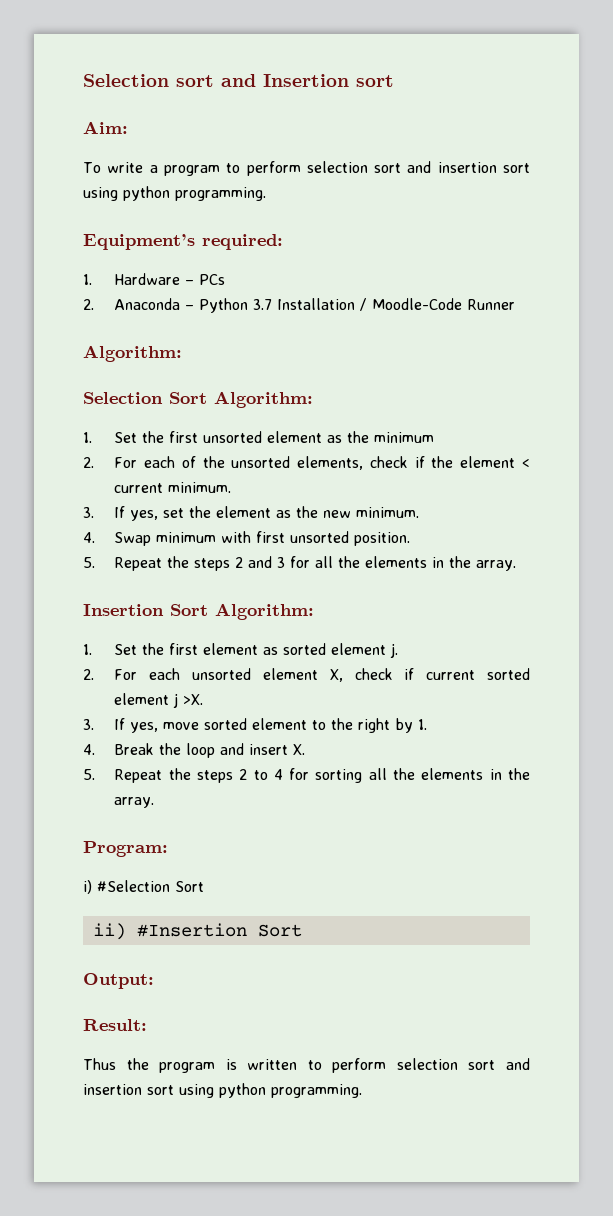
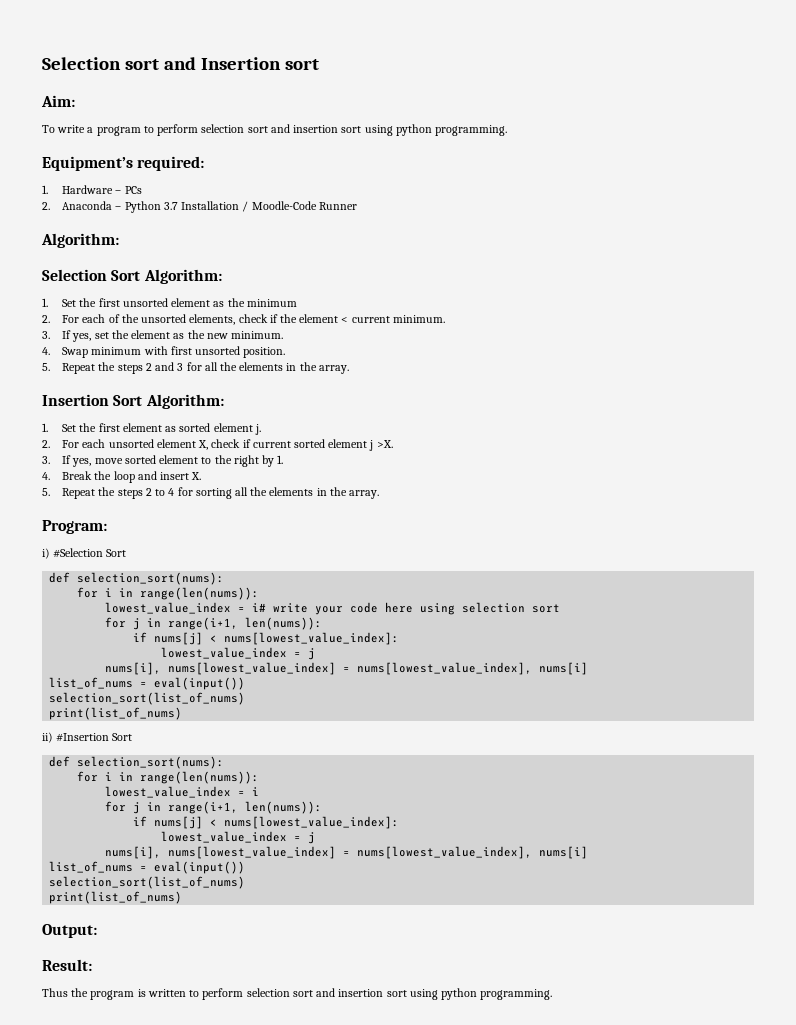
  i) #Selection Sort
+ def selection_sort(nums):
+ for i in range(len(nums)):
+ lowest_value_index = i# write your code here using selection sort
+ for j in range(i+1, len(nums)):
+ if nums[j] < nums[lowest_value_index]:
+ lowest_value_index = j
+ nums[i], nums[lowest_value_index] = nums[lowest_value_index], nums[i]
+ list_of_nums = eval(input())
+ selection_sort(list_of_nums)
+ print(list_of_nums)
  ii) #Insertion Sort
+ def selection_sort(nums):
+ for i in range(len(nums)):
+ lowest_value_index = i
+ for j in range(i+1, len(nums)):
+ if nums[j] < nums[lowest_value_index]:
+ lowest_value_index = j
+ nums[i], nums[lowest_value_index] = nums[lowest_value_index], nums[i]
+ list_of_nums = eval(input())
+ selection_sort(list_of_nums)
+ print(list_of_nums)

